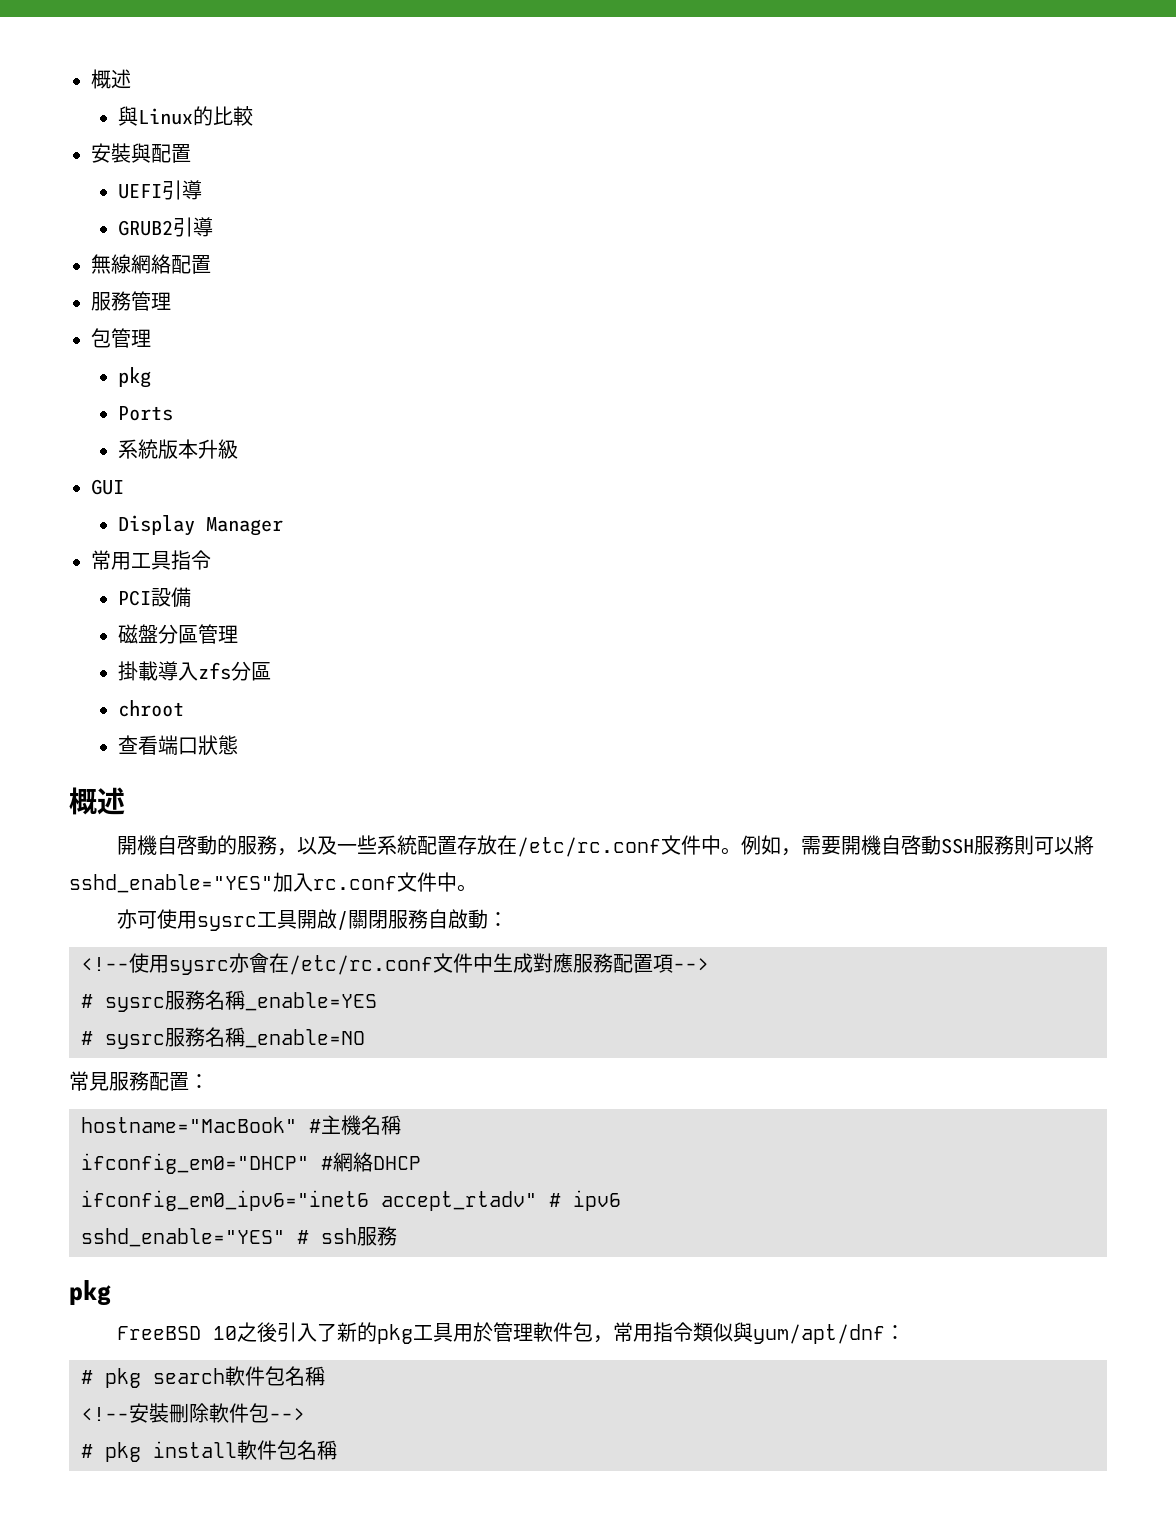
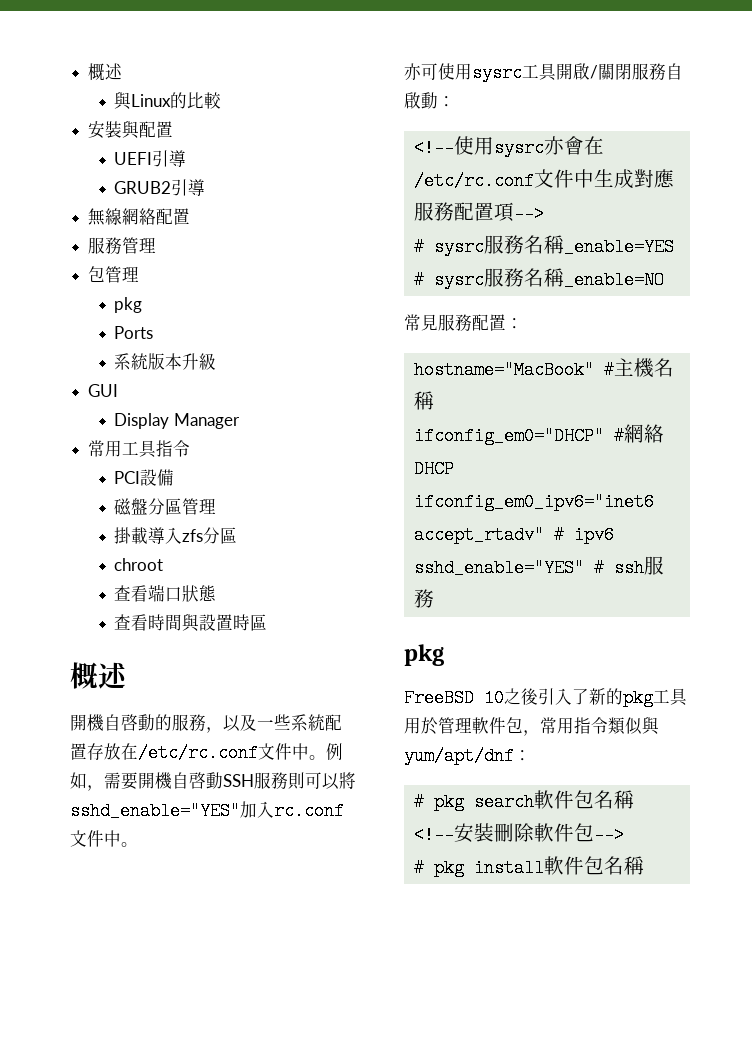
+ 查看時間與設置時區

